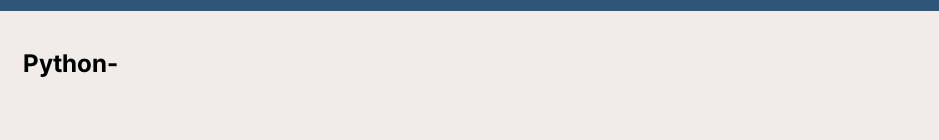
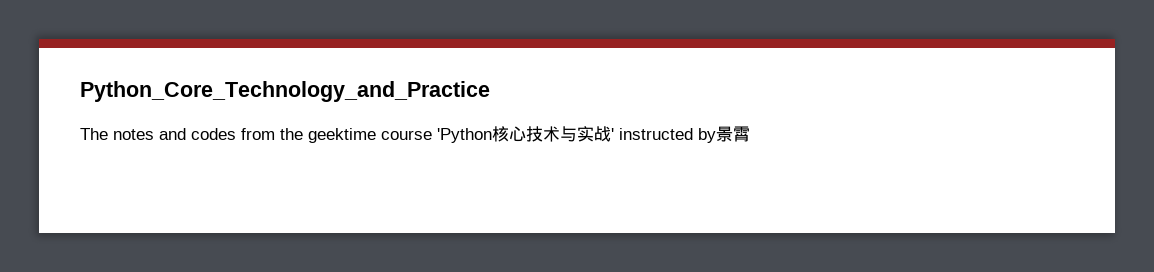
- Python-
+ Python_Core_Technology_and_Practice
+ The notes and codes from the geektime course 'Python核心技术与实战' instructed by景霄

